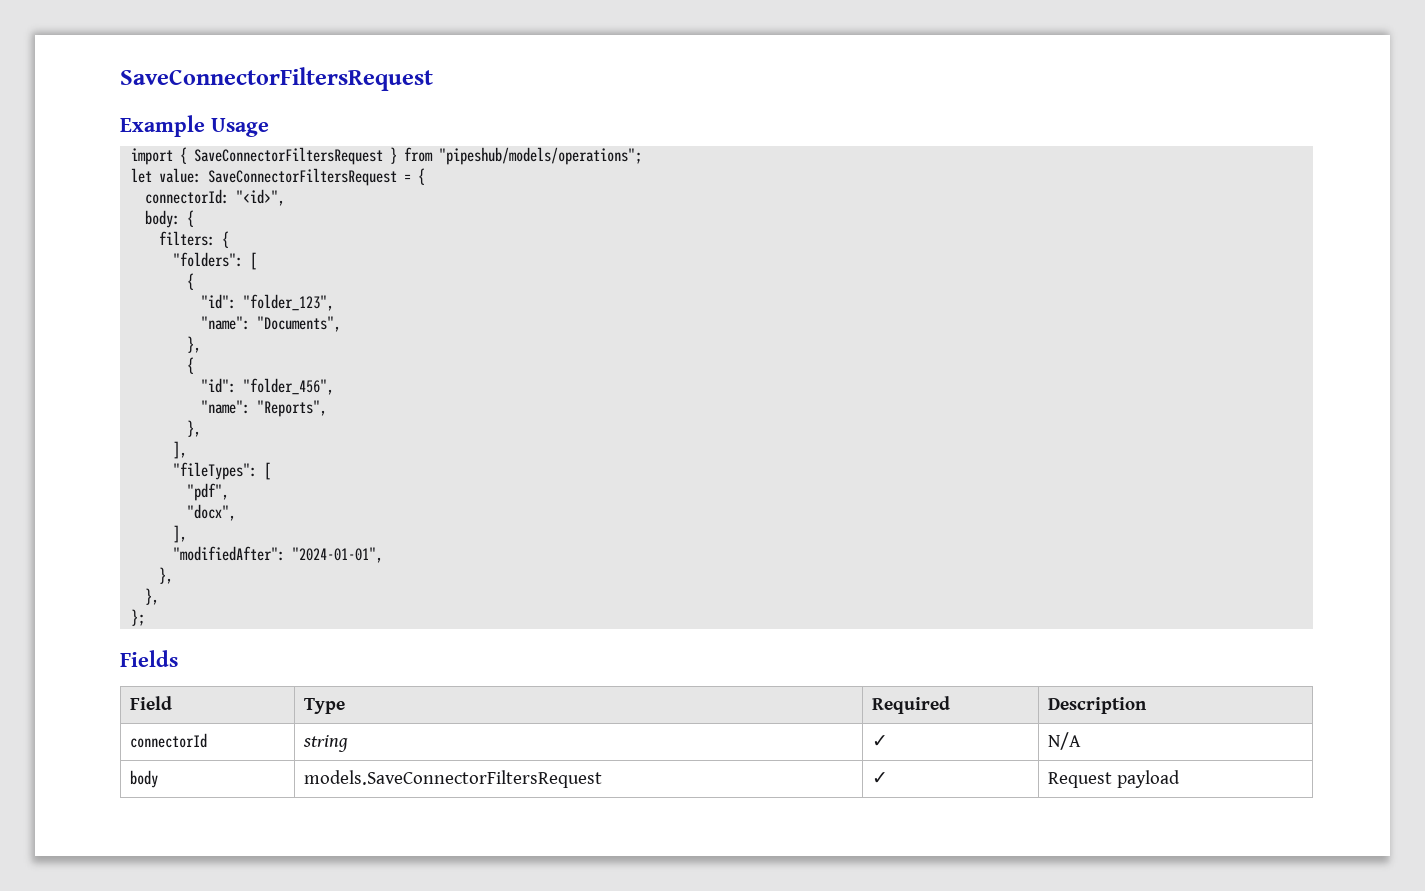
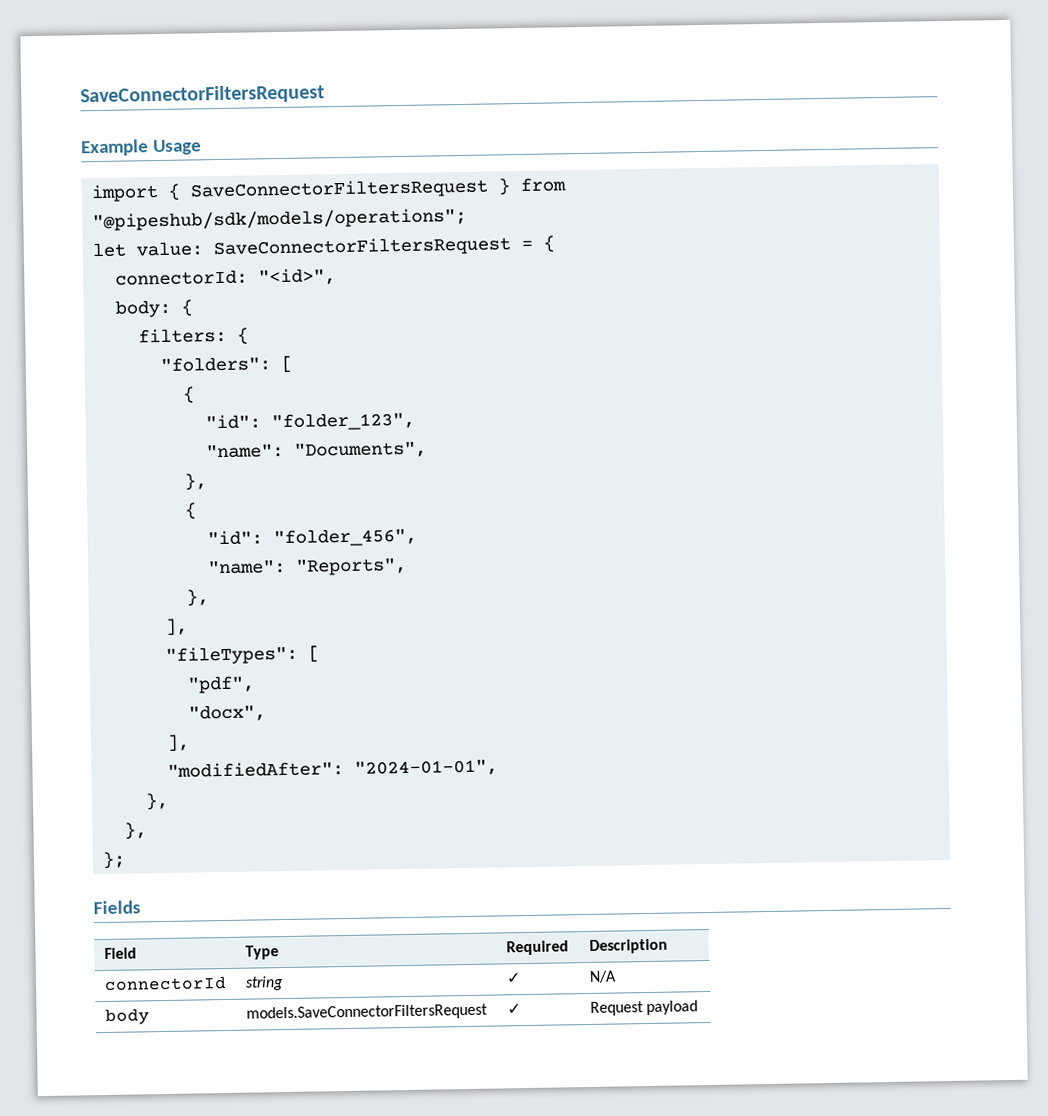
- import { SaveConnectorFiltersRequest } from "pipeshub/models/operations";
+ import { SaveConnectorFiltersRequest } from "@pipeshub/sdk/models/operations";

